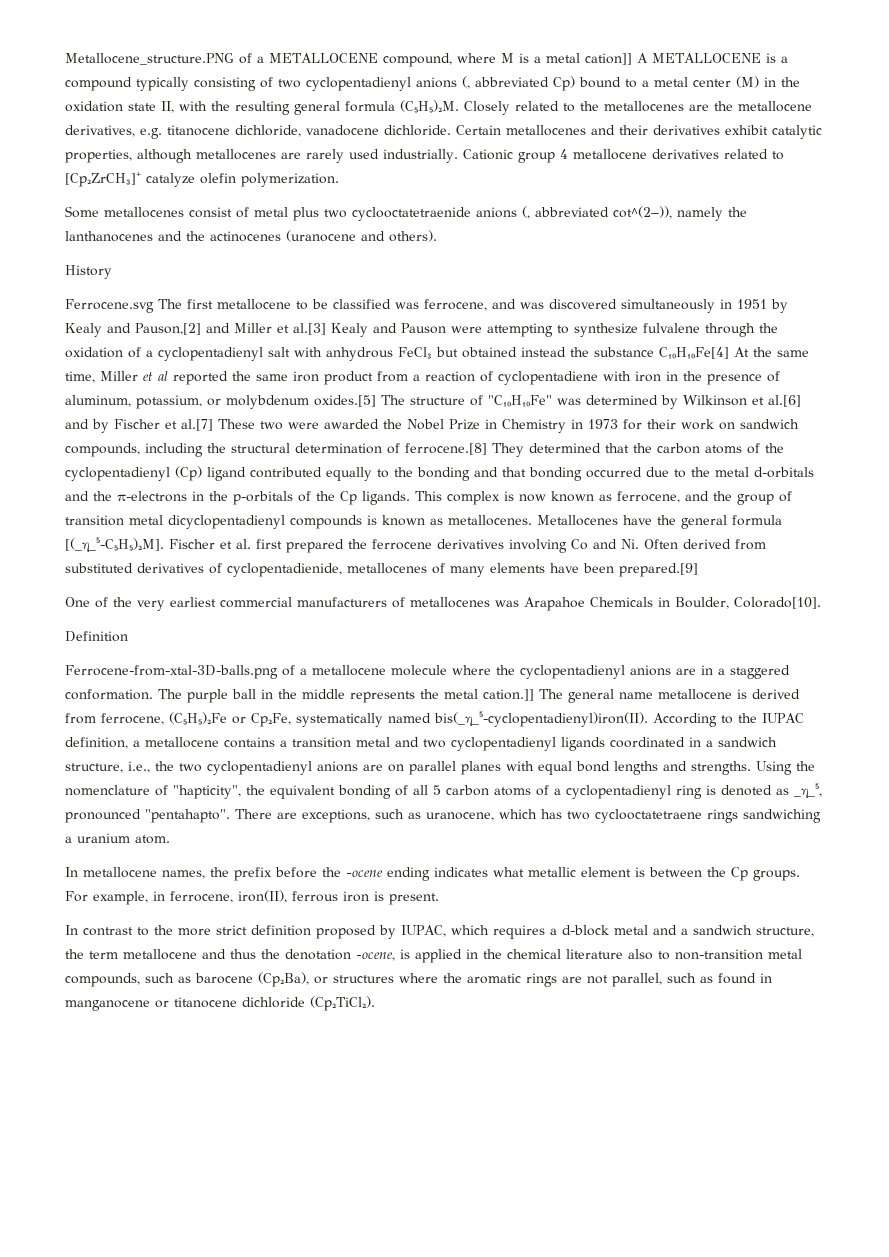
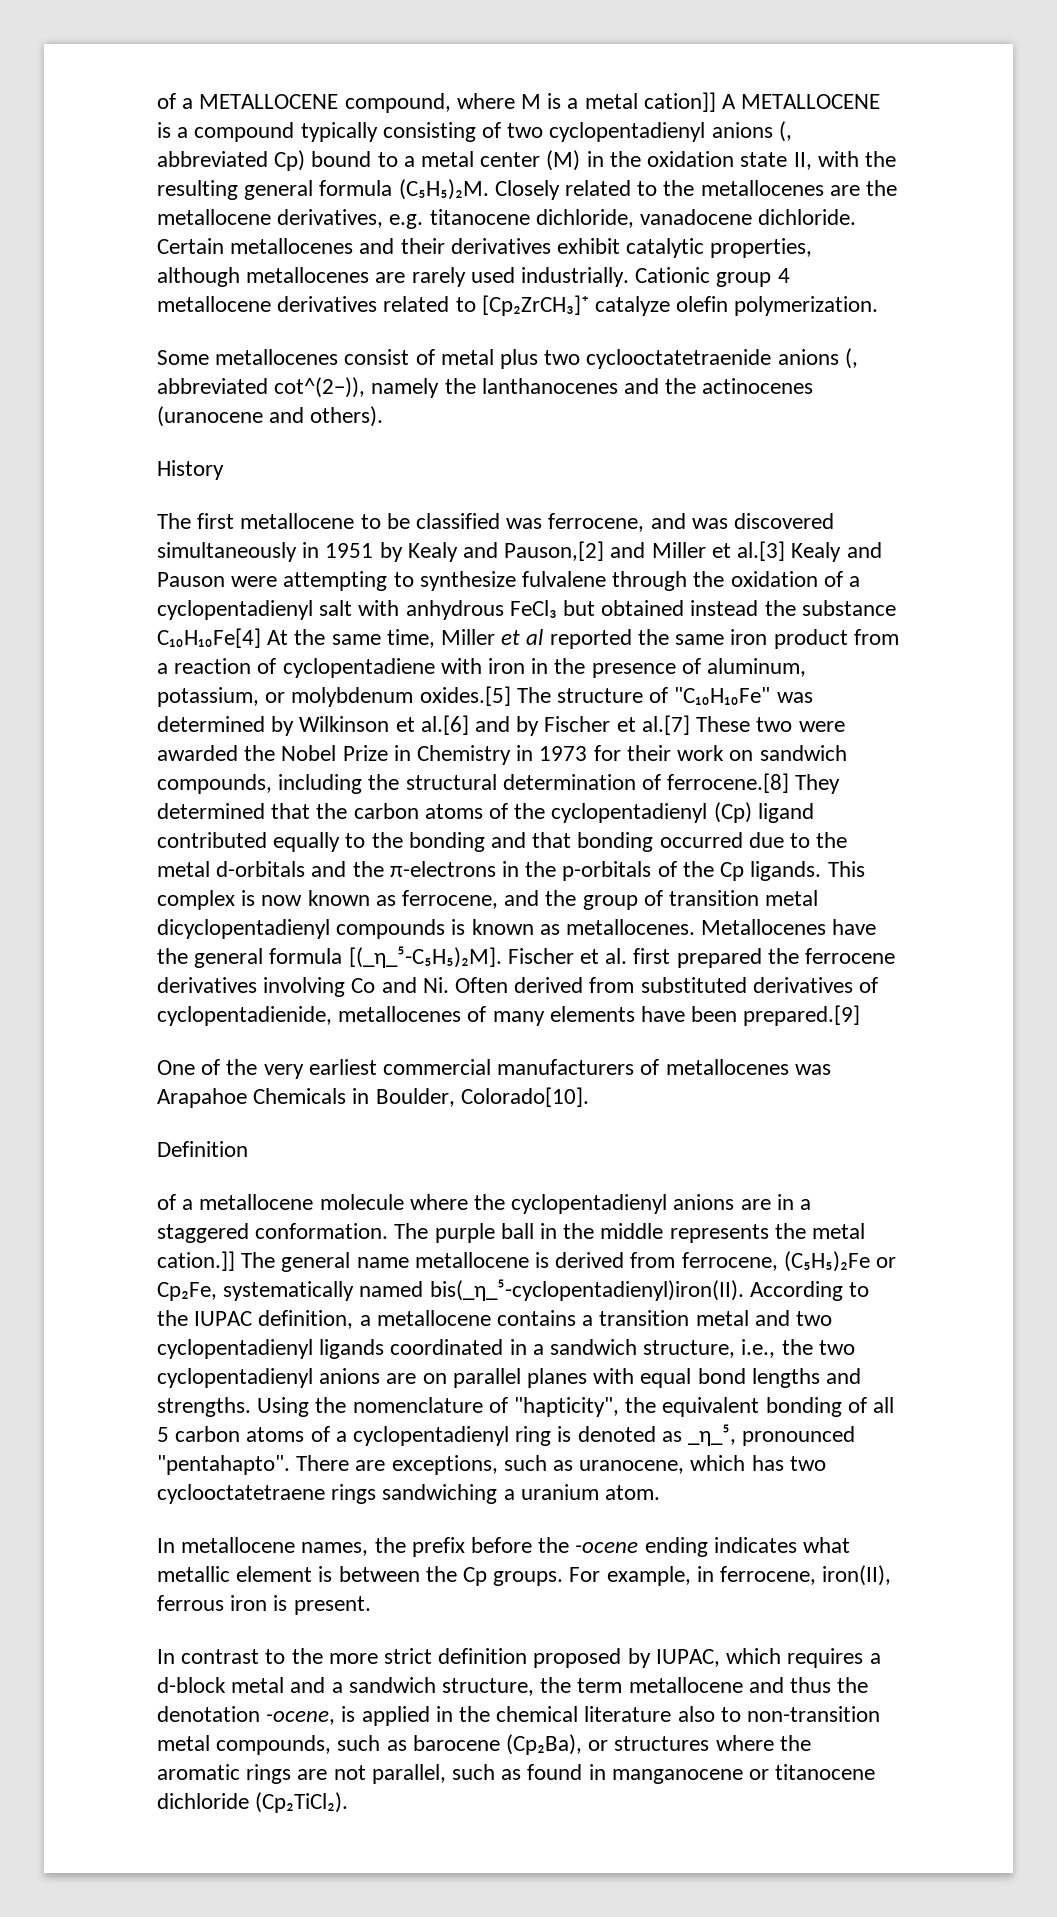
- Metallocene_structure.PNG of a METALLOCENE compound, where M is a metal cation]] A METALLOCENE is a compound typically consisting of two cyclopentadienyl anions (, abbreviated Cp) bound to a metal center (M) in the oxidation state II, with the resulting general formula (C₅H₅)₂M.
+ of a METALLOCENE compound, where M is a metal cation]] A METALLOCENE is a compound typically consisting of two cyclopentadienyl anions (, abbreviated Cp) bound to a metal center (M) in the oxidation state II, with the resulting general formula (C₅H₅)₂M.
- Ferrocene.svg The first metallocene to be classified was ferrocene, and was discovered simultaneously in 1951 by Kealy and Pauson,[2] and Miller et al.[3] Kealy and Pauson were attempting to synthesize fulvalene through the oxidation of a cyclopentadienyl salt with anhydrous FeCl₃ but obtained instead the substance C₁₀H₁₀Fe[4] At the same time, Miller et al reported the same iron product from a reaction of cyclopentadiene with iron in the presence of aluminum, potassium, or molybdenum oxides.[5] The structure of "C₁₀H₁₀Fe" was determined by Wilkinson et al.[6] and by Fischer et al.[7] These two were awarded the Nobel Prize in Chemistry in 1973 for their work on sandwich compounds, including the structural determination of ferrocene.[8] They determined that the carbon atoms of the cyclopentadienyl (Cp) ligand contributed equally to the bonding and that bonding occurred due to the metal d-orbitals and the π-electrons in the p-orbitals of the Cp ligands.
+ The first metallocene to be classified was ferrocene, and was discovered simultaneously in 1951 by Kealy and Pauson,[2] and Miller et al.[3] Kealy and Pauson were attempting to synthesize fulvalene through the oxidation of a cyclopentadienyl salt with anhydrous FeCl₃ but obtained instead the substance C₁₀H₁₀Fe[4] At the same time, Miller et al reported the same iron product from a reaction of cyclopentadiene with iron in the presence of aluminum, potassium, or molybdenum oxides.[5] The structure of "C₁₀H₁₀Fe" was determined by Wilkinson et al.[6] and by Fischer et al.[7] These two were awarded the Nobel Prize in Chemistry in 1973 for their work on sandwich compounds, including the structural determination of ferrocene.[8] They determined that the carbon atoms of the cyclopentadienyl (Cp) ligand contributed equally to the bonding and that bonding occurred due to the metal d-orbitals and the π-electrons in the p-orbitals of the Cp ligands.
- Ferrocene-from-xtal-3D-balls.png of a metallocene molecule where the cyclopentadienyl anions are in a staggered conformation.
+ of a metallocene molecule where the cyclopentadienyl anions are in a staggered conformation.

